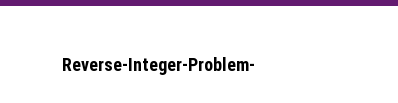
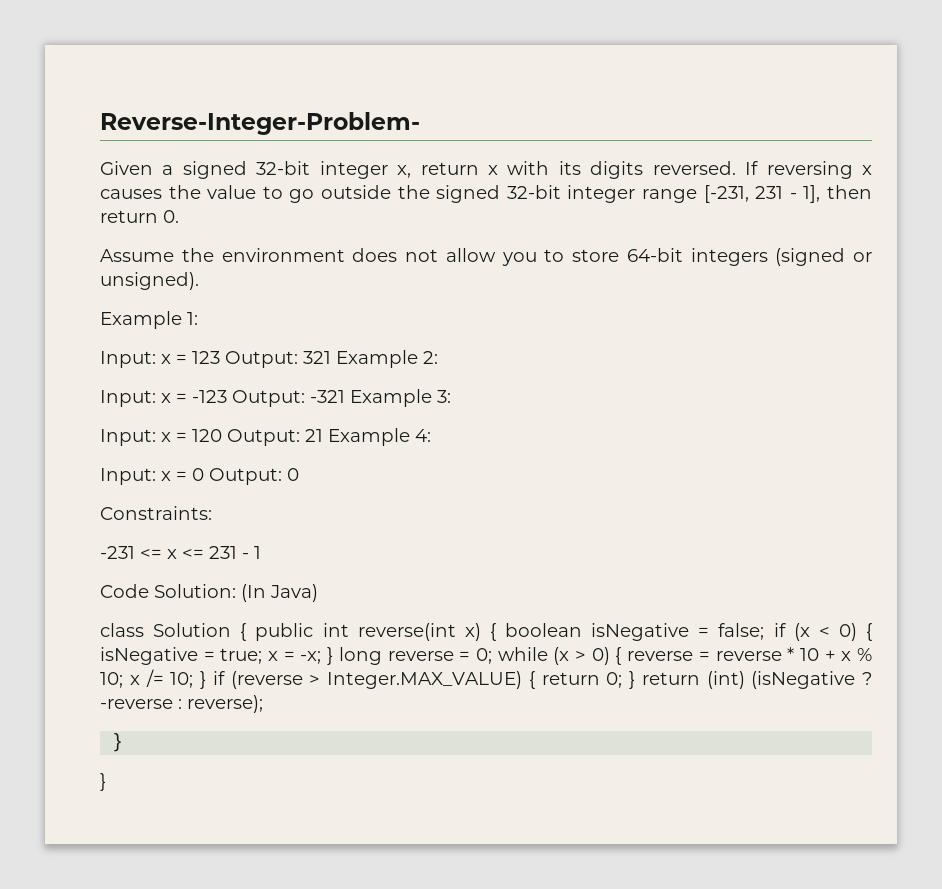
+ Given a signed 32-bit integer x, return x with its digits reversed. If reversing x causes the value to go outside the signed 32-bit integer range [-231, 231 - 1], then return 0.
+ Assume the environment does not allow you to store 64-bit integers (signed or unsigned).
+ Example 1:
+ Input: x = 123 Output: 321 Example 2:
+ Input: x = -123 Output: -321 Example 3:
+ Input: x = 120 Output: 21 Example 4:
+ Input: x = 0 Output: 0
+ Constraints:
+ -231 <= x <= 231 - 1
+ Code Solution: (In Java)
+ class Solution { public int reverse(int x) { boolean isNegative = false; if (x < 0) { isNegative = true; x = -x; } long reverse = 0; while (x > 0) { reverse = reverse * 10 + x % 10; x /= 10; } if (reverse > Integer.MAX_VALUE) { return 0; } return (int) (isNegative ? -reverse : reverse);
+ }
+ }

